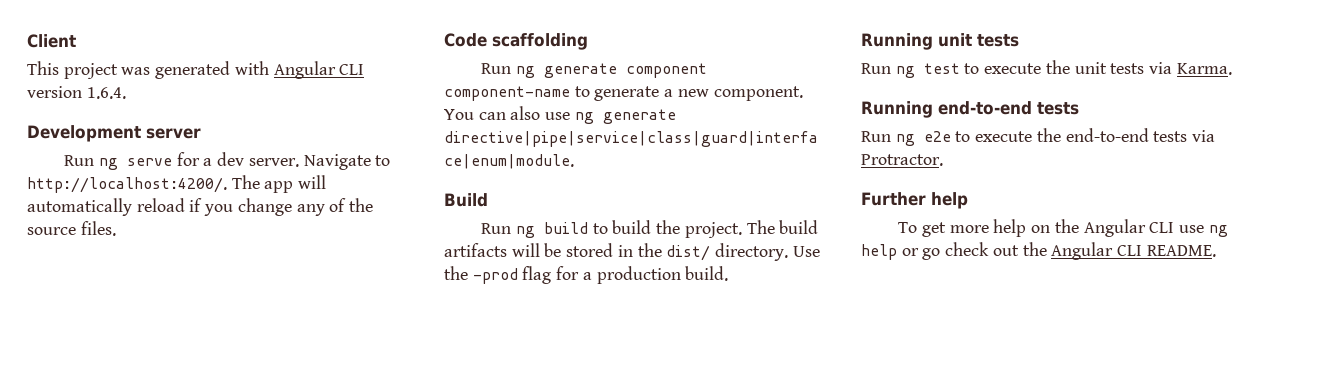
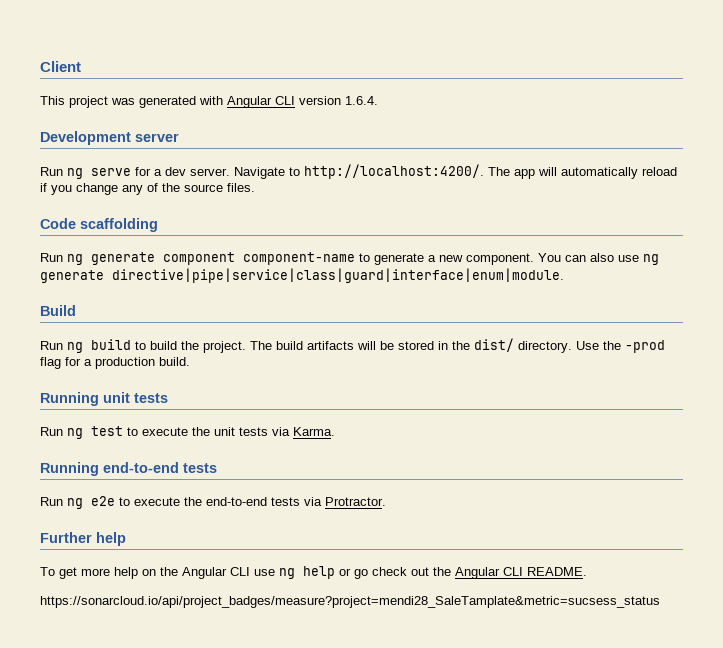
+ https://sonarcloud.io/api/project_badges/measure?project=mendi28_SaleTamplate&metric=sucsess_status

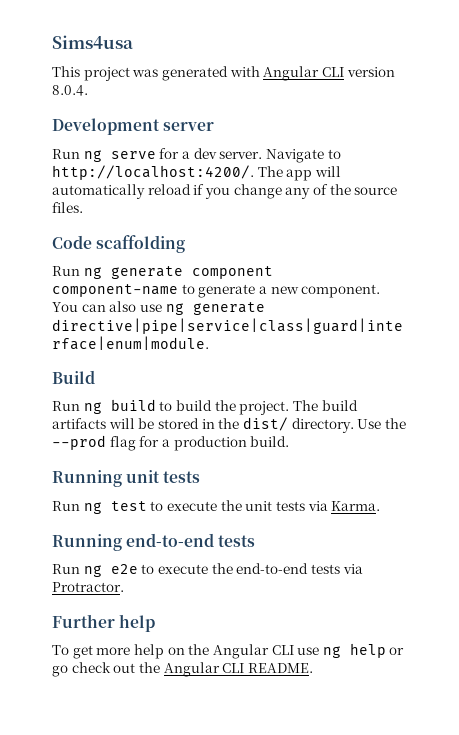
- Client
+ Sims4usa
- This project was generated with Angular CLI version 1.6.4.
+ This project was generated with Angular CLI version 8.0.4.
- Use the -prod flag for a production build.
+ Use the --prod flag for a production build.
- https://sonarcloud.io/api/project_badges/measure?project=mendi28_SaleTamplate&metric=sucsess_status

